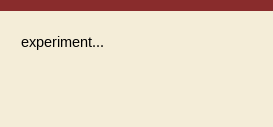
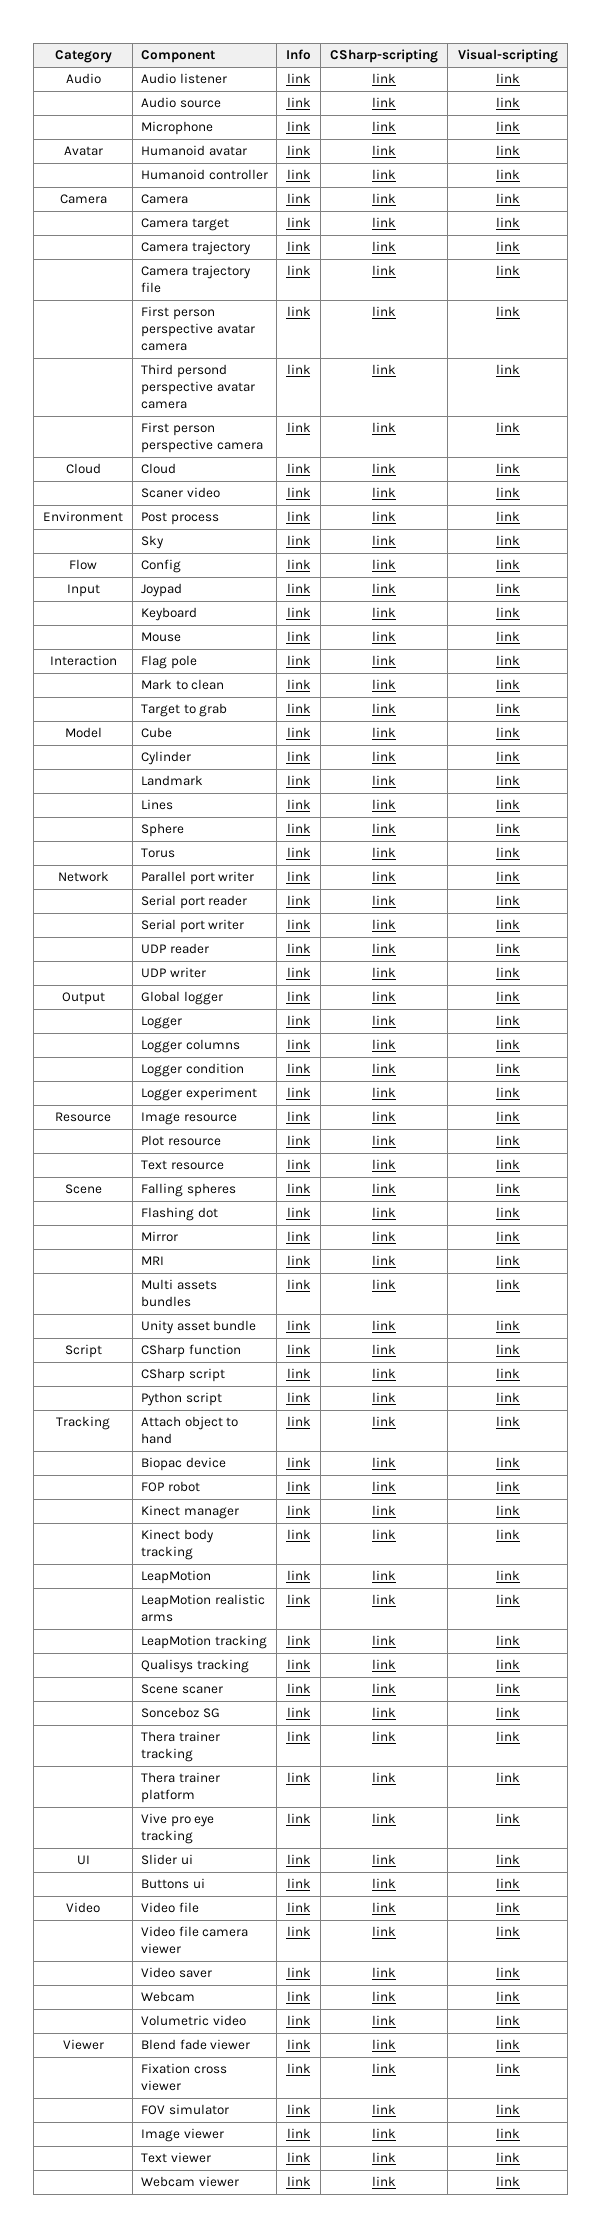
- experiment...
+ Category | Component | Info | CSharp-scripting | Visual-scripting
+ Audio | Audio listener | link | link | link
+ | Audio source | link | link | link
+ | Microphone | link | link | link
+ Avatar | Humanoid avatar | link | link | link
+ | Humanoid controller | link | link | link
+ Camera | Camera | link | link | link
+ | Camera target | link | link | link
+ | Camera trajectory | link | link | link
+ | Camera trajectory file | link | link | link
+ | First person perspective avatar camera | link | link | link
+ | Third persond perspective avatar camera | link | link | link
+ | First person perspective camera | link | link | link
+ Cloud | Cloud | link | link | link
+ | Scaner video | link | link | link
+ Environment | Post process | link | link | link
+ | Sky | link | link | link
+ Flow | Config | link | link | link
+ Input | Joypad | link | link | link
+ | Keyboard | link | link | link
+ | Mouse | link | link | link
+ Interaction | Flag pole | link | link | link
+ | Mark to clean | link | link | link
+ | Target to grab | link | link | link
+ Model | Cube | link | link | link
+ | Cylinder | link | link | link
+ | Landmark | link | link | link
+ | Lines | link | link | link
+ | Sphere | link | link | link
+ | Torus | link | link | link
+ Network | Parallel port writer | link | link | link
+ | Serial port reader | link | link | link
+ | Serial port writer | link | link | link
+ | UDP reader | link | link | link
+ | UDP writer | link | link | link
+ Output | Global logger | link | link | link
+ | Logger | link | link | link
+ | Logger columns | link | link | link
+ | Logger condition | link | link | link
+ | Logger experiment | link | link | link
+ Resource | Image resource | link | link | link
+ | Plot resource | link | link | link
+ | Text resource | link | link | link
+ Scene | Falling spheres | link | link | link
+ | Flashing dot | link | link | link
+ | Mirror | link | link | link
+ | MRI | link | link | link
+ | Multi assets bundles | link | link | link
+ | Unity asset bundle | link | link | link
+ Script | CSharp function | link | link | link
+ | CSharp script | link | link | link
+ | Python script | link | link | link
+ Tracking | Attach object to hand | link | link | link
+ | Biopac device | link | link | link
+ | FOP robot | link | link | link
+ | Kinect manager | link | link | link
+ | Kinect body tracking | link | link | link
+ | LeapMotion | link | link | link
+ | LeapMotion realistic arms | link | link | link
+ | LeapMotion tracking | link | link | link
+ | Qualisys tracking | link | link | link
+ | Scene scaner | link | link | link
+ | Sonceboz SG | link | link | link
+ | Thera trainer tracking | link | link | link
+ | Thera trainer platform | link | link | link
+ | Vive pro eye tracking | link | link | link
+ UI | Slider ui | link | link | link
+ | Buttons ui | link | link | link
+ Video | Video file | link | link | link
+ | Video file camera viewer | link | link | link
+ | Video saver | link | link | link
+ | Webcam | link | link | link
+ | Volumetric video | link | link | link
+ Viewer | Blend fade viewer | link | link | link
+ | Fixation cross viewer | link | link | link
+ | FOV simulator | link | link | link
+ | Image viewer | link | link | link
+ | Text viewer | link | link | link
+ | Webcam viewer | link | link | link

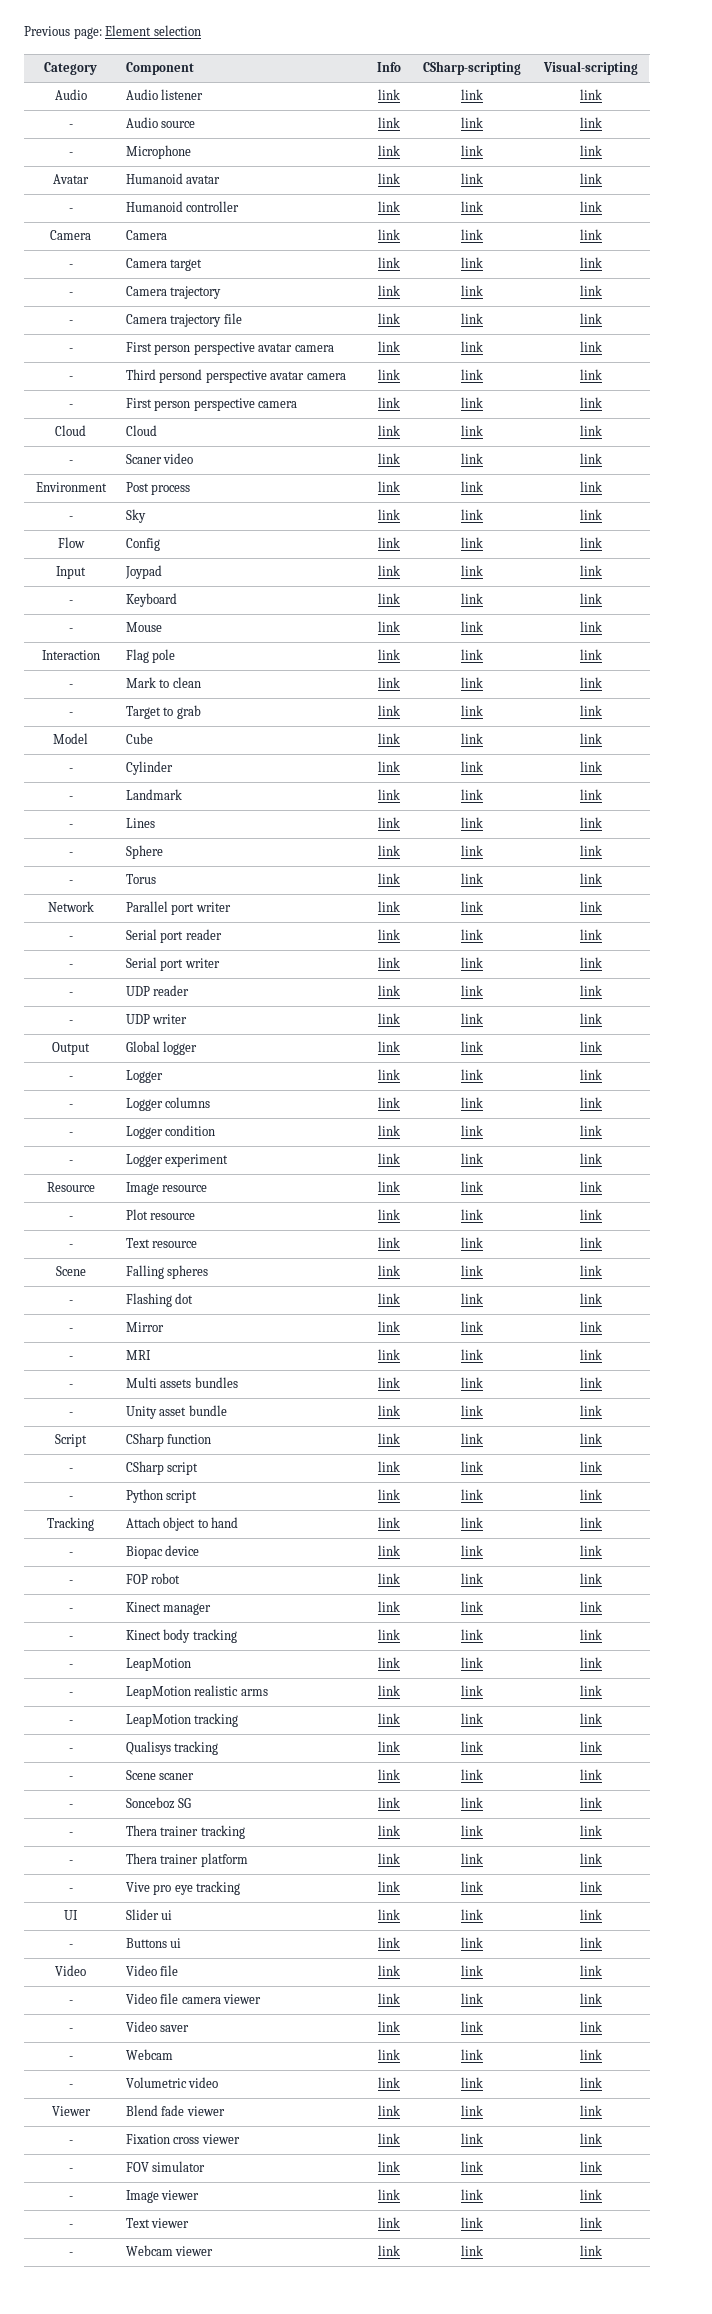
+ Previous page: Element selection
- | Audio source | link | link | link
+ - | Audio source | link | link | link
- | Microphone | link | link | link
+ - | Microphone | link | link | link
- | Humanoid controller | link | link | link
+ - | Humanoid controller | link | link | link
- | Camera target | link | link | link
+ - | Camera target | link | link | link
- | Camera trajectory | link | link | link
+ - | Camera trajectory | link | link | link
- | Camera trajectory file | link | link | link
+ - | Camera trajectory file | link | link | link
- | First person perspective avatar camera | link | link | link
+ - | First person perspective avatar camera | link | link | link
- | Third persond perspective avatar camera | link | link | link
+ - | Third persond perspective avatar camera | link | link | link
- | First person perspective camera | link | link | link
+ - | First person perspective camera | link | link | link
- | Scaner video | link | link | link
+ - | Scaner video | link | link | link
- | Sky | link | link | link
+ - | Sky | link | link | link
- | Keyboard | link | link | link
+ - | Keyboard | link | link | link
- | Mouse | link | link | link
+ - | Mouse | link | link | link
- | Mark to clean | link | link | link
+ - | Mark to clean | link | link | link
- | Target to grab | link | link | link
+ - | Target to grab | link | link | link
- | Cylinder | link | link | link
+ - | Cylinder | link | link | link
- | Landmark | link | link | link
+ - | Landmark | link | link | link
- | Lines | link | link | link
+ - | Lines | link | link | link
- | Sphere | link | link | link
+ - | Sphere | link | link | link
- | Torus | link | link | link
+ - | Torus | link | link | link
- | Serial port reader | link | link | link
+ - | Serial port reader | link | link | link
- | Serial port writer | link | link | link
+ - | Serial port writer | link | link | link
- | UDP reader | link | link | link
+ - | UDP reader | link | link | link
- | UDP writer | link | link | link
+ - | UDP writer | link | link | link
- | Logger | link | link | link
+ - | Logger | link | link | link
- | Logger columns | link | link | link
+ - | Logger columns | link | link | link
- | Logger condition | link | link | link
+ - | Logger condition | link | link | link
- | Logger experiment | link | link | link
+ - | Logger experiment | link | link | link
- | Plot resource | link | link | link
+ - | Plot resource | link | link | link
- | Text resource | link | link | link
+ - | Text resource | link | link | link
- | Flashing dot | link | link | link
+ - | Flashing dot | link | link | link
- | Mirror | link | link | link
+ - | Mirror | link | link | link
- | MRI | link | link | link
+ - | MRI | link | link | link
- | Multi assets bundles | link | link | link
+ - | Multi assets bundles | link | link | link
- | Unity asset bundle | link | link | link
+ - | Unity asset bundle | link | link | link
- | CSharp script | link | link | link
+ - | CSharp script | link | link | link
- | Python script | link | link | link
+ - | Python script | link | link | link
- | Biopac device | link | link | link
+ - | Biopac device | link | link | link
- | FOP robot | link | link | link
+ - | FOP robot | link | link | link
- | Kinect manager | link | link | link
+ - | Kinect manager | link | link | link
- | Kinect body tracking | link | link | link
+ - | Kinect body tracking | link | link | link
- | LeapMotion | link | link | link
+ - | LeapMotion | link | link | link
- | LeapMotion realistic arms | link | link | link
+ - | LeapMotion realistic arms | link | link | link
- | LeapMotion tracking | link | link | link
+ - | LeapMotion tracking | link | link | link
- | Qualisys tracking | link | link | link
+ - | Qualisys tracking | link | link | link
- | Scene scaner | link | link | link
+ - | Scene scaner | link | link | link
- | Sonceboz SG | link | link | link
+ - | Sonceboz SG | link | link | link
- | Thera trainer tracking | link | link | link
+ - | Thera trainer tracking | link | link | link
- | Thera trainer platform | link | link | link
+ - | Thera trainer platform | link | link | link
- | Vive pro eye tracking | link | link | link
+ - | Vive pro eye tracking | link | link | link
- | Buttons ui | link | link | link
+ - | Buttons ui | link | link | link
- | Video file camera viewer | link | link | link
+ - | Video file camera viewer | link | link | link
- | Video saver | link | link | link
+ - | Video saver | link | link | link
- | Webcam | link | link | link
+ - | Webcam | link | link | link
- | Volumetric video | link | link | link
+ - | Volumetric video | link | link | link
- | Fixation cross viewer | link | link | link
+ - | Fixation cross viewer | link | link | link
- | FOV simulator | link | link | link
+ - | FOV simulator | link | link | link
- | Image viewer | link | link | link
+ - | Image viewer | link | link | link
- | Text viewer | link | link | link
+ - | Text viewer | link | link | link
- | Webcam viewer | link | link | link
+ - | Webcam viewer | link | link | link

